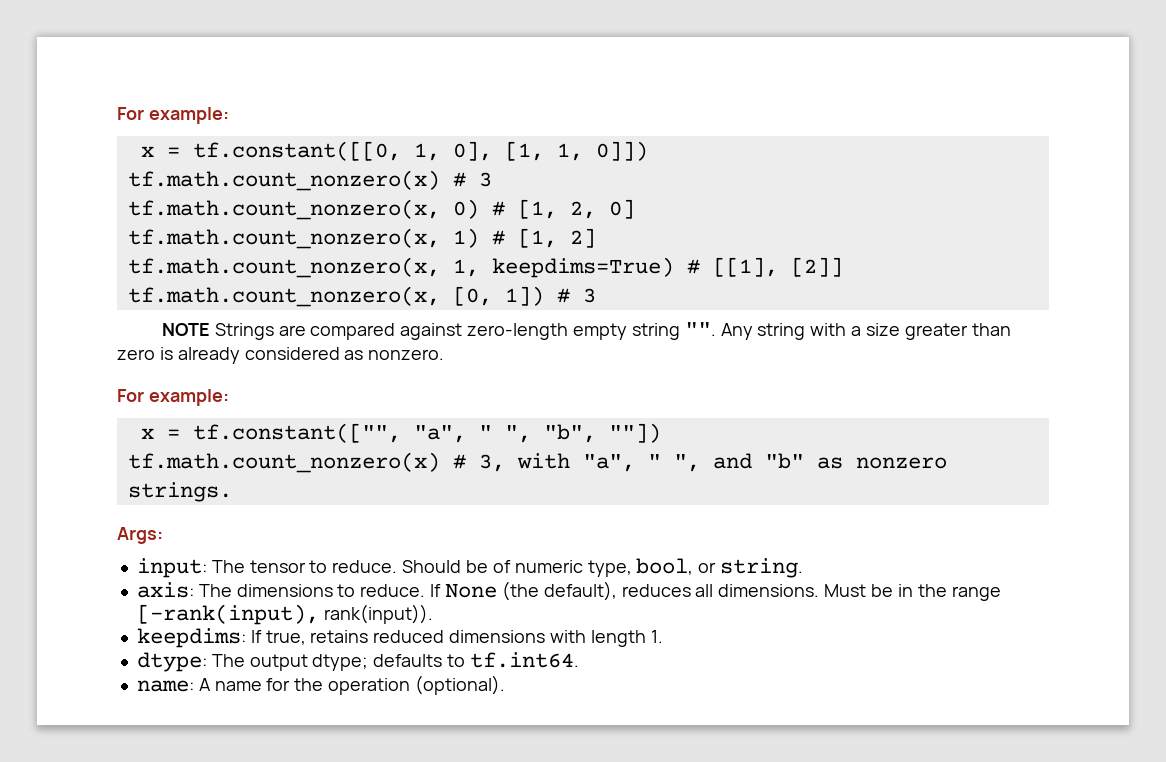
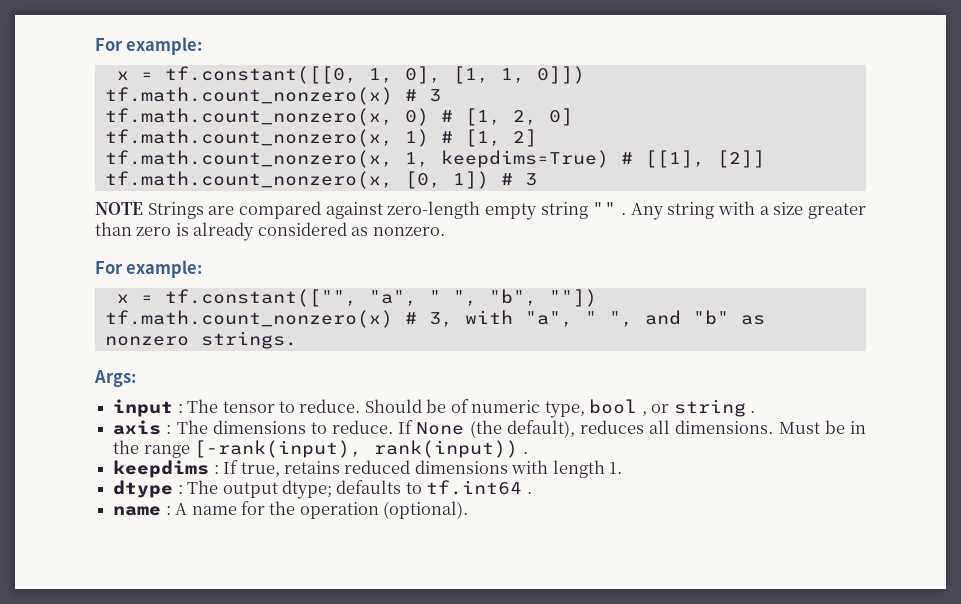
- NOTE Strings are compared against zero-length empty string "".
+ NOTE Strings are compared against zero-length empty string "" .
- input: The tensor to reduce.
+ input : The tensor to reduce.
- Should be of numeric type, bool, or string.
- axis: The dimensions to reduce.
+ Should be of numeric type, bool , or string .
+ axis : The dimensions to reduce.
- Must be in the range [-rank(input), rank(input)).
- keepdims: If true, retains reduced dimensions with length 1.
+ Must be in the range [-rank(input), rank(input)) .
+ keepdims : If true, retains reduced dimensions with length 1.
- dtype: The output dtype; defaults to tf.int64.
- name: A name for the operation (optional).
+ dtype : The output dtype; defaults to tf.int64 .
+ name : A name for the operation (optional).

